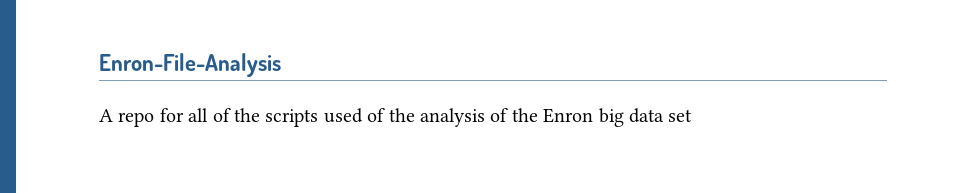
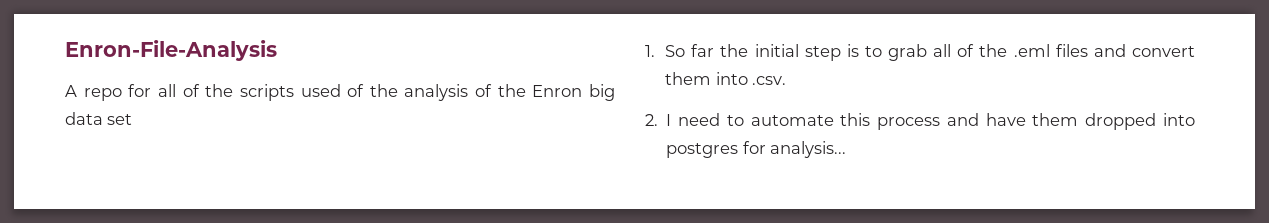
+ 1. So far the initial step is to grab all of the .eml files and convert them into .csv.
+ 2. I need to automate this process and have them dropped into postgres for analysis...

